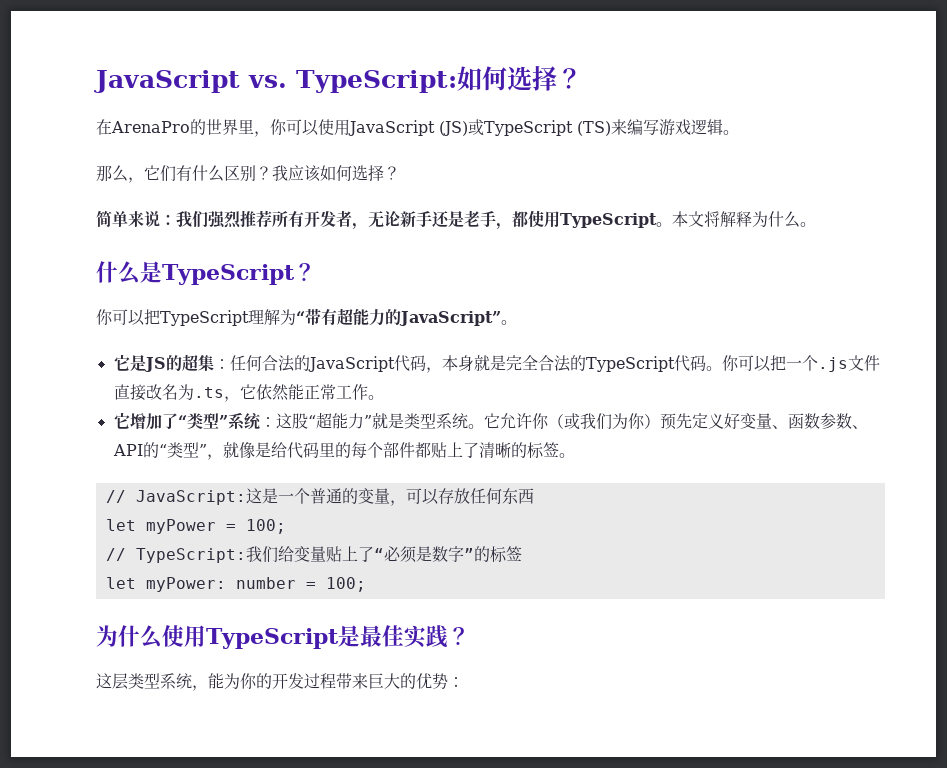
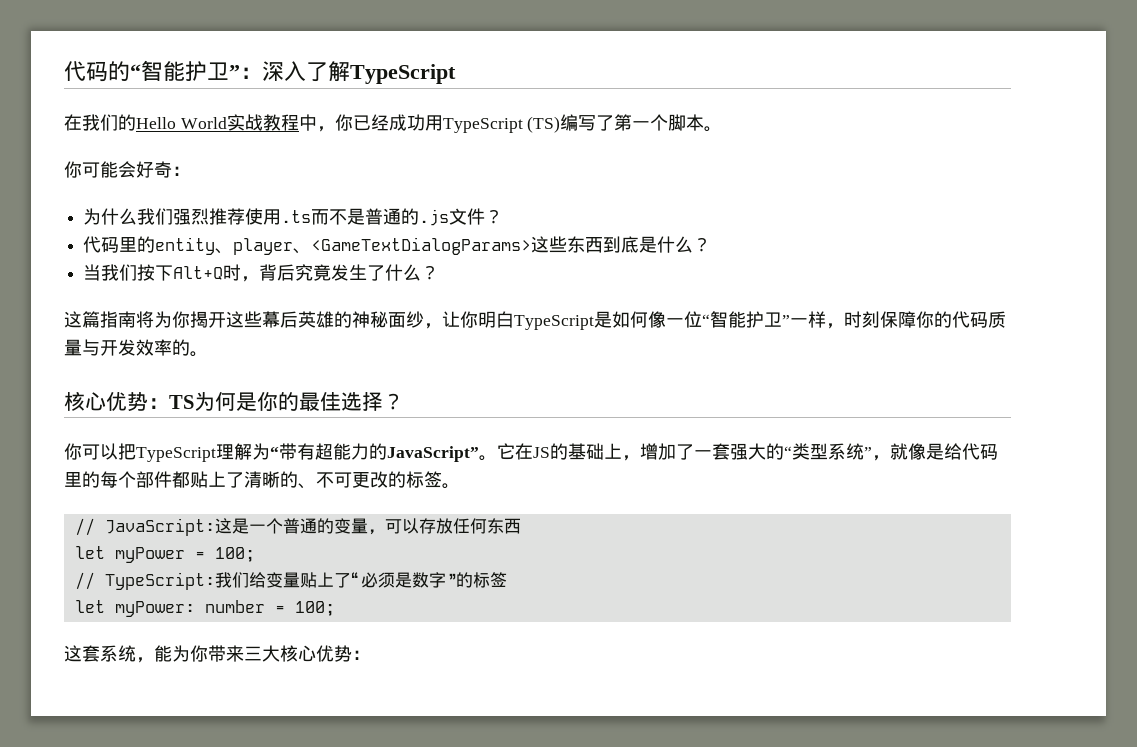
- JavaScript vs. TypeScript:如何选择？
- 在ArenaPro的世界里，你可以使用JavaScript (JS)或TypeScript (TS)来编写游戏逻辑。
- 那么，它们有什么区别？我应该如何选择？
- 简单来说：我们强烈推荐所有开发者，无论新手还是老手，都使用TypeScript。本文将解释为什么。
- 什么是TypeScript？
+ 代码的“智能护卫”：深入了解TypeScript
+ 在我们的Hello World实战教程中，你已经成功用TypeScript (TS)编写了第一个脚本。
+ 你可能会好奇：
+ 为什么我们强烈推荐使用.ts而不是普通的.js文件？
+ 代码里的entity、player、<GameTextDialogParams>这些东西到底是什么？
+ 当我们按下Alt+Q时，背后究竟发生了什么？
+ 这篇指南将为你揭开这些幕后英雄的神秘面纱，让你明白TypeScript是如何像一位“智能护卫”一样，时刻保障你的代码质量与开发效率的。
+ 核心优势：TS为何是你的最佳选择？
- 你可以把TypeScript理解为“带有超能力的JavaScript”。
- 它是JS的超集：任何合法的JavaScript代码，本身就是完全合法的TypeScript代码。你可以把一个.js文件直接改名为.ts，它依然能正常工作。
- 它增加了“类型”系统：这股“超能力”就是类型系统。它允许你（或我们为你）预先定义好变量、函数参数、API的“类型”，就像是给代码里的每个部件都贴上了清晰的标签。
+ 你可以把TypeScript理解为“带有超能力的JavaScript”。它在JS的基础上，增加了一套强大的“类型系统”，就像是给代码里的每个部件都贴上了清晰的、不可更改的标签。
- 为什么使用TypeScript是最佳实践？
- 这层类型系统，能为你的开发过程带来巨大的优势：
+ 这套系统，能为你带来三大核心优势：

